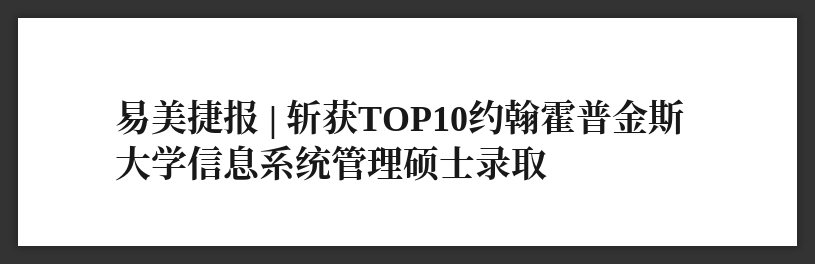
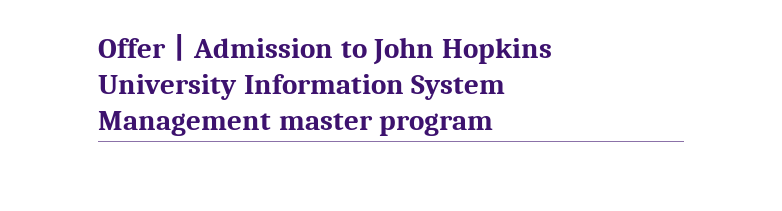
- 易美捷报 | 斩获TOP10约翰霍普金斯大学信息系统管理硕士录取
+ Offer丨Admission to John Hopkins University Information System Management master program

